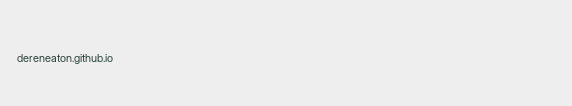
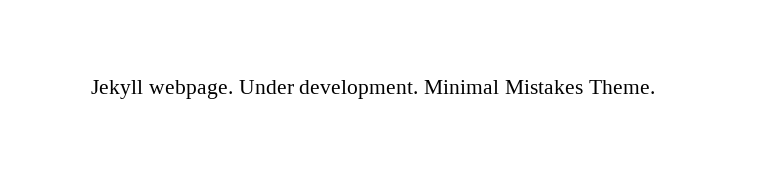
- dereneaton.github.io
+ Jekyll webpage. Under development. Minimal Mistakes Theme.

